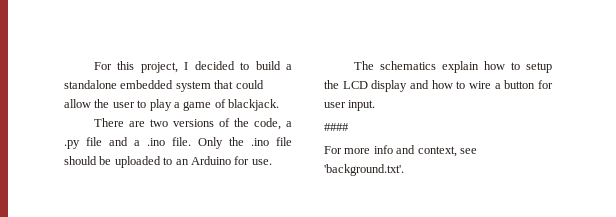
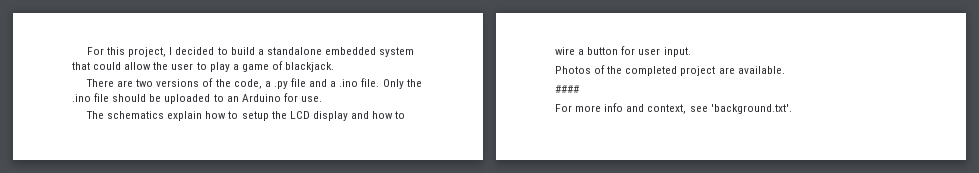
+ Photos of the completed project are available.

